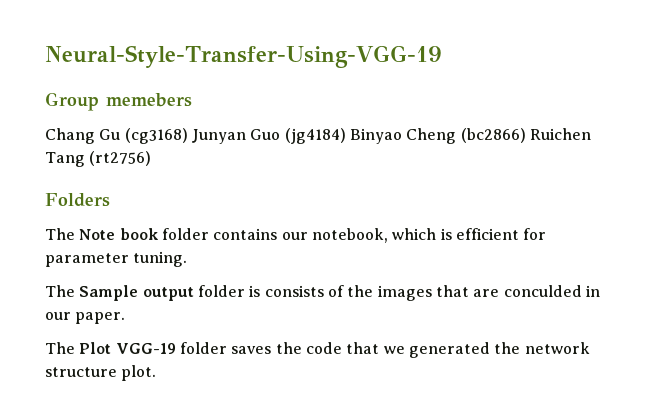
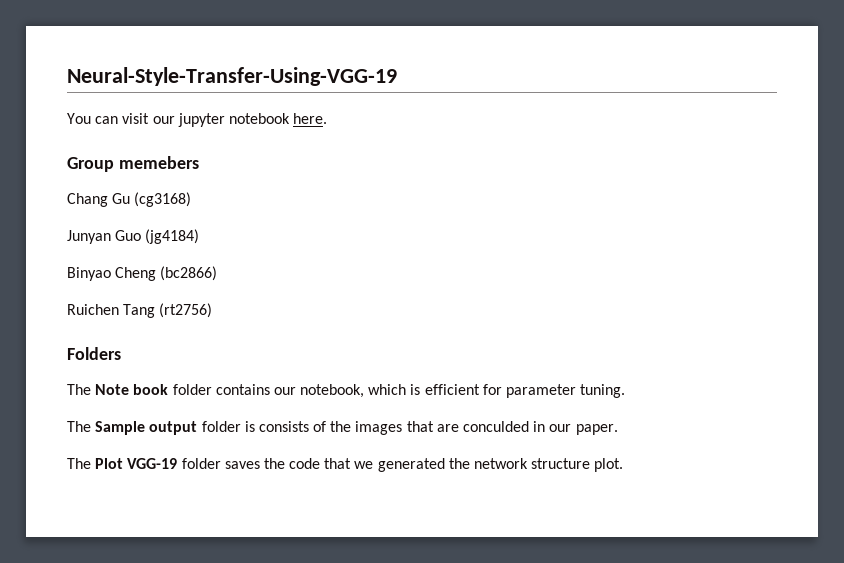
+ You can visit our jupyter notebook here.
- Chang Gu (cg3168) Junyan Guo (jg4184) Binyao Cheng (bc2866) Ruichen Tang (rt2756)
+ Chang Gu (cg3168)
+ Junyan Guo (jg4184)
+ Binyao Cheng (bc2866)
+ Ruichen Tang (rt2756)

